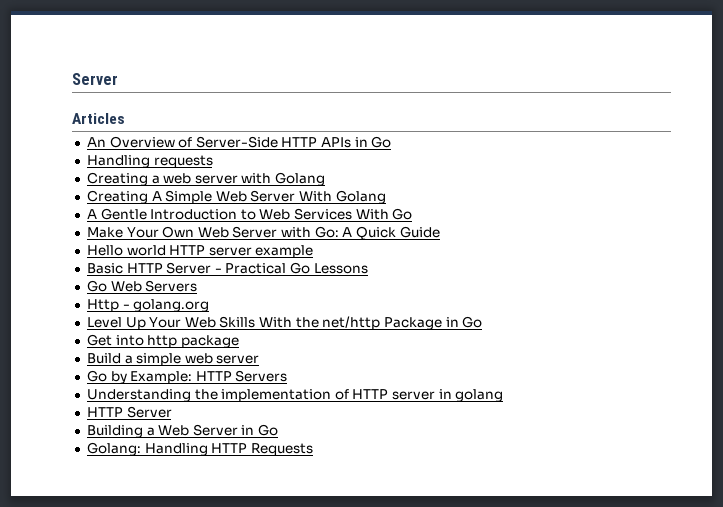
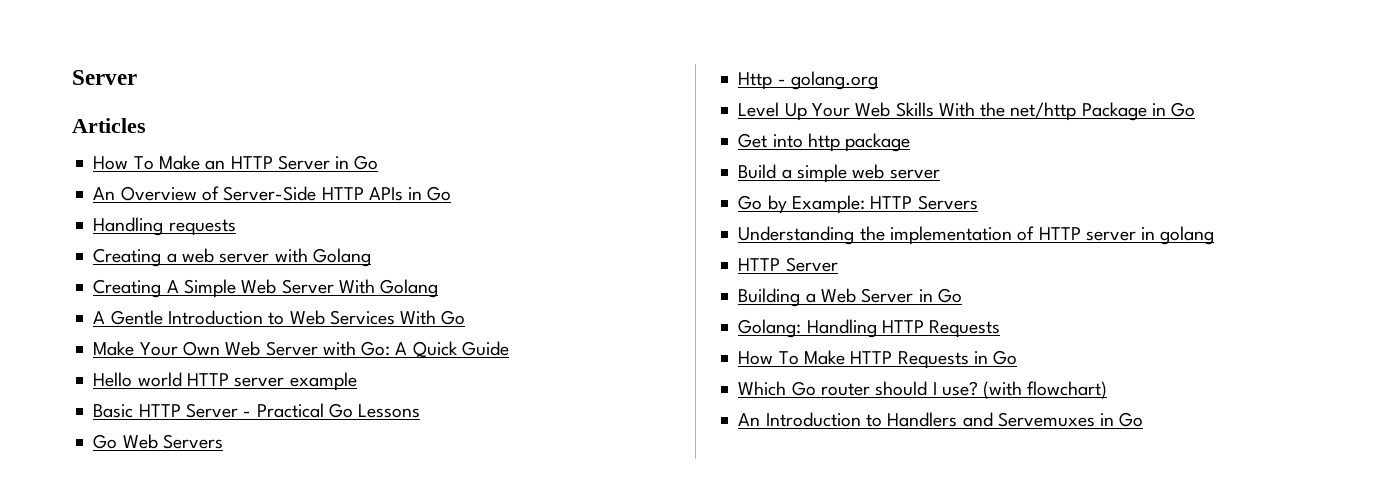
+ How To Make an HTTP Server in Go
+ How To Make HTTP Requests in Go
+ Which Go router should I use? (with flowchart)
+ An Introduction to Handlers and Servemuxes in Go

